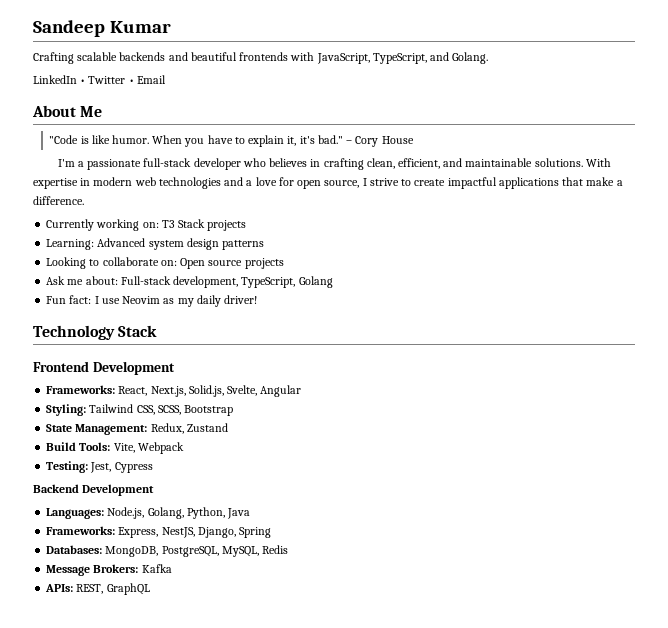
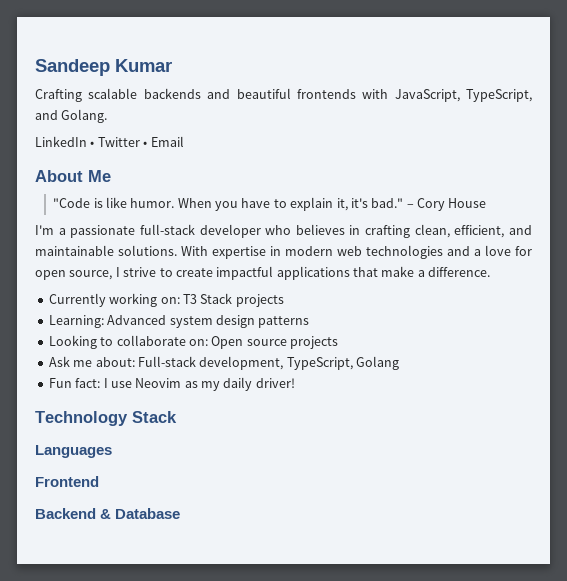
+ Languages
- Frontend Development
- Frameworks: React, Next.js, Solid.js, Svelte, Angular
- Styling: Tailwind CSS, SCSS, Bootstrap
- State Management: Redux, Zustand
- Build Tools: Vite, Webpack
- Testing: Jest, Cypress
- Backend Development
- Languages: Node.js, Golang, Python, Java
- Frameworks: Express, NestJS, Django, Spring
- Databases: MongoDB, PostgreSQL, MySQL, Redis
- Message Brokers: Kafka
- APIs: REST, GraphQL
+ Frontend
+ Backend & Database

